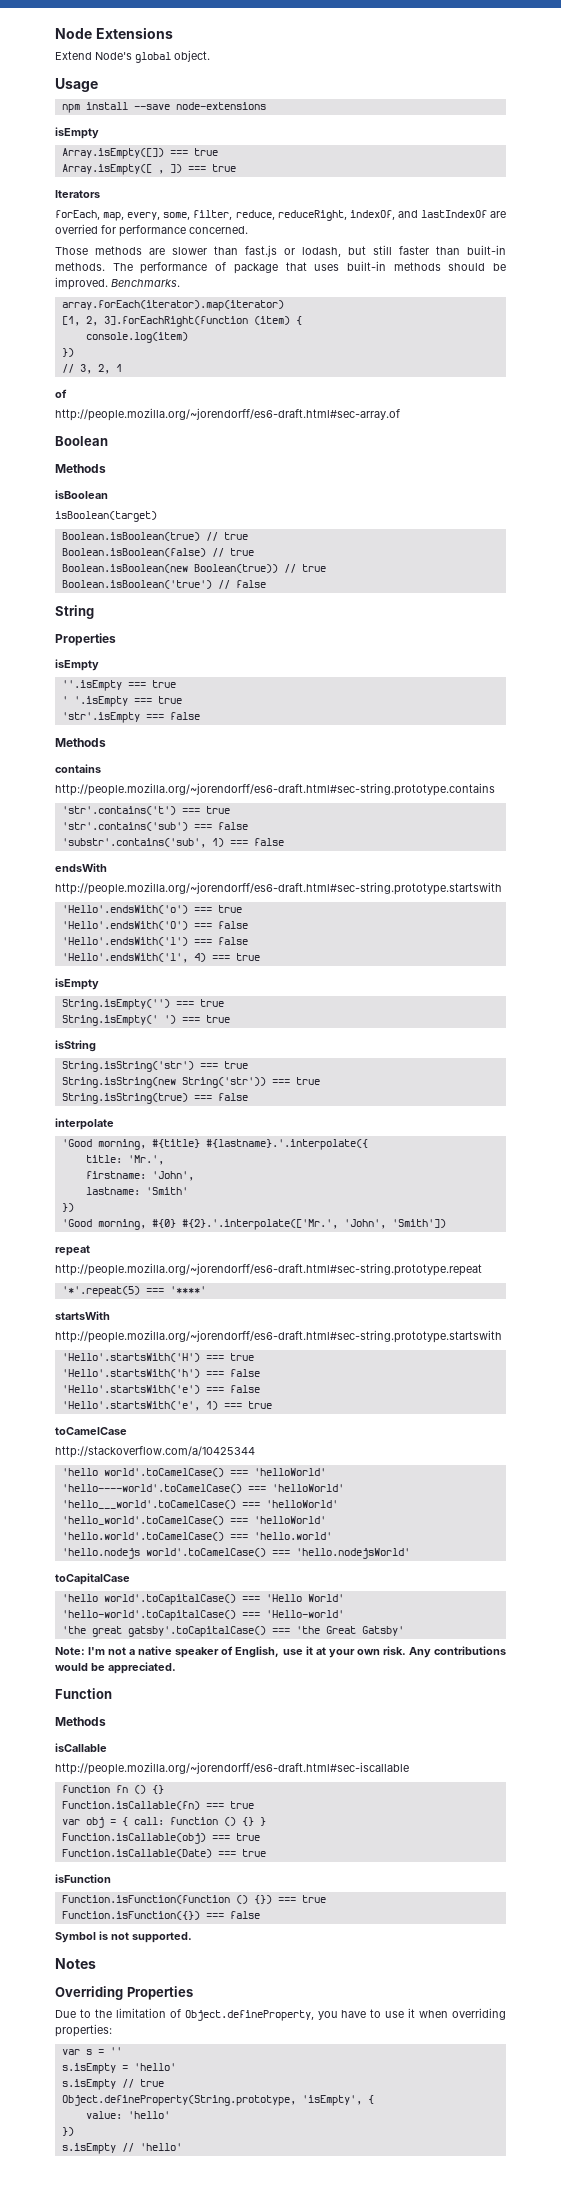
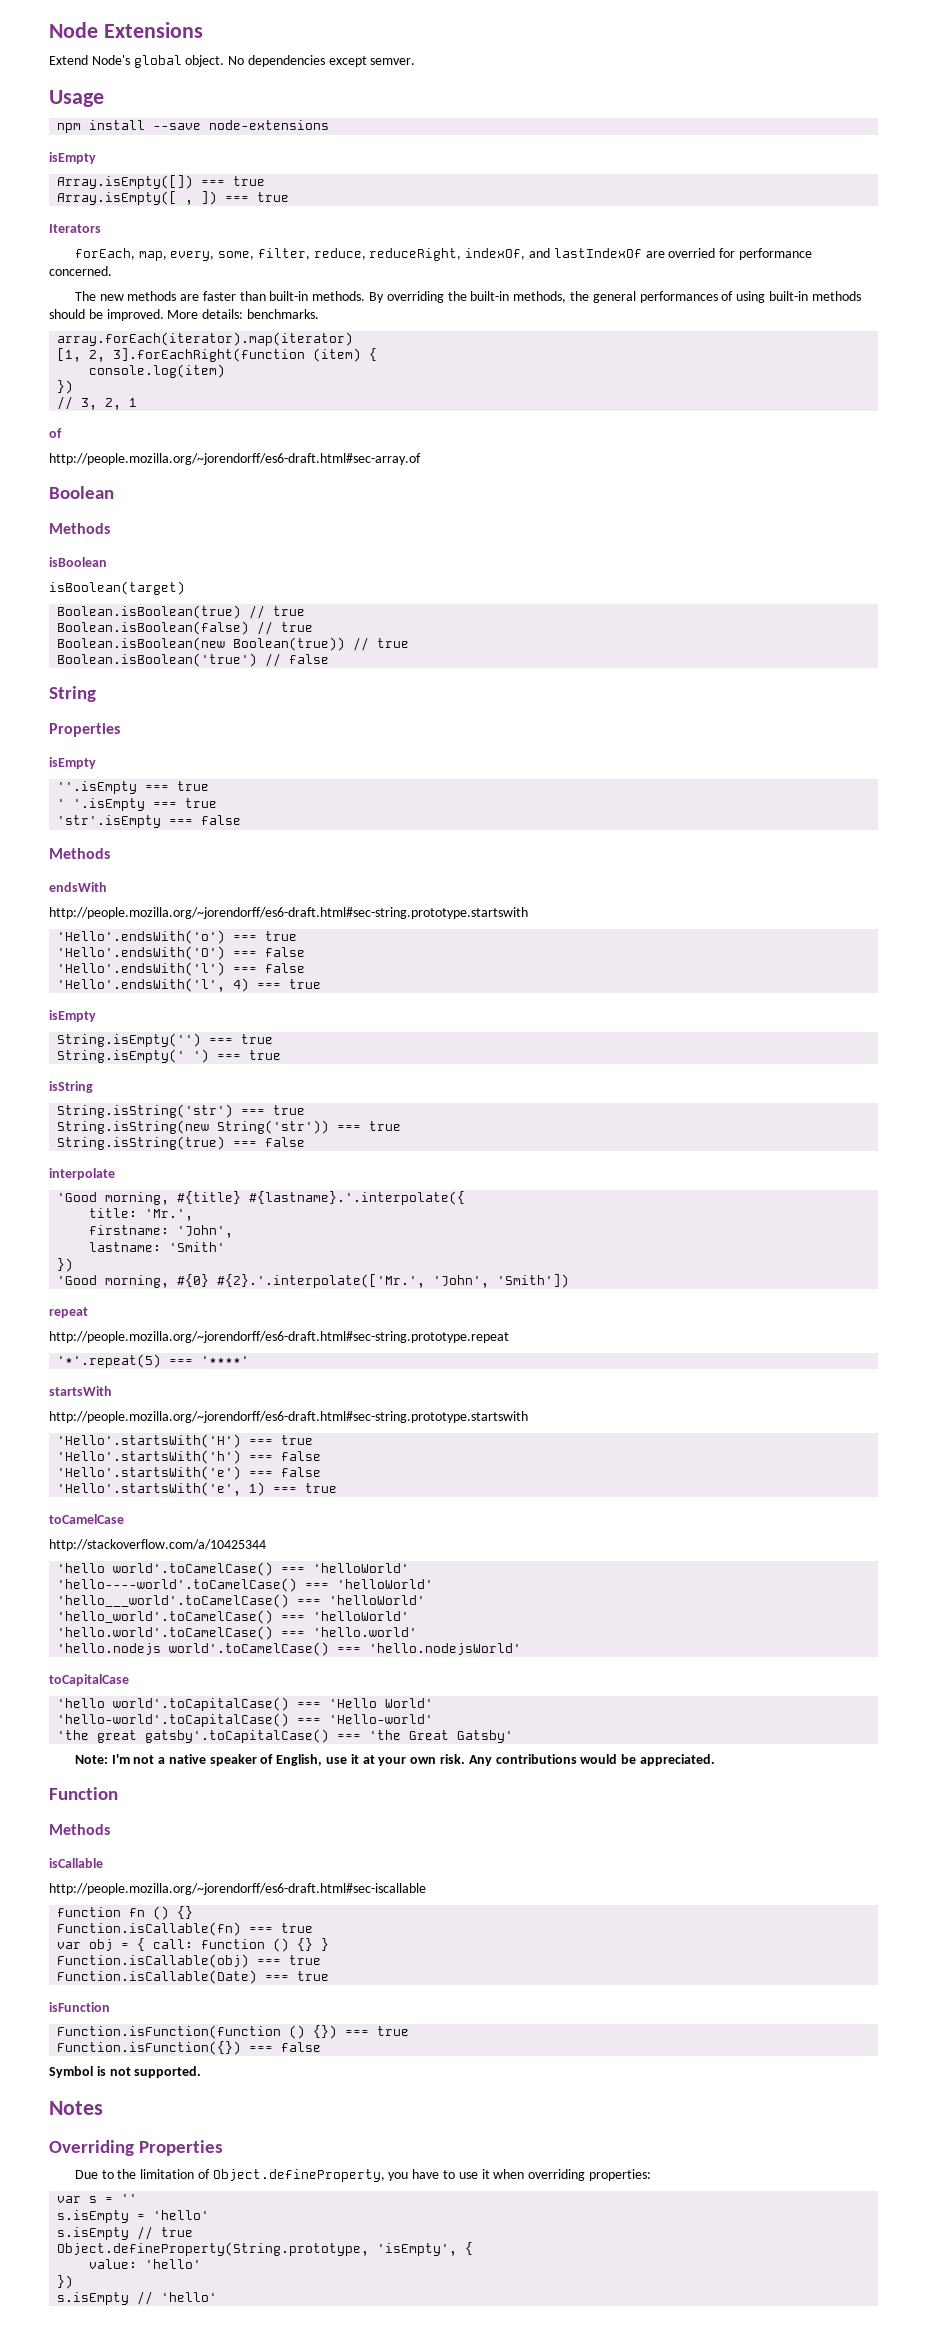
+ No dependencies except semver.
- Those methods are slower than fast.js or lodash, but still faster than built-in methods. The performance of package that uses built-in methods should be improved.
+ The new methods are faster than built-in methods. By overriding the built-in methods, the general performances of using built-in methods should be improved.
- Benchmarks.
+ More details: benchmarks.
- contains
- http://people.mozilla.org/~jorendorff/es6-draft.html#sec-string.prototype.contains
- 'str'.contains('t') === true
- 'str'.contains('sub') === false
- 'substr'.contains('sub', 1) === false

